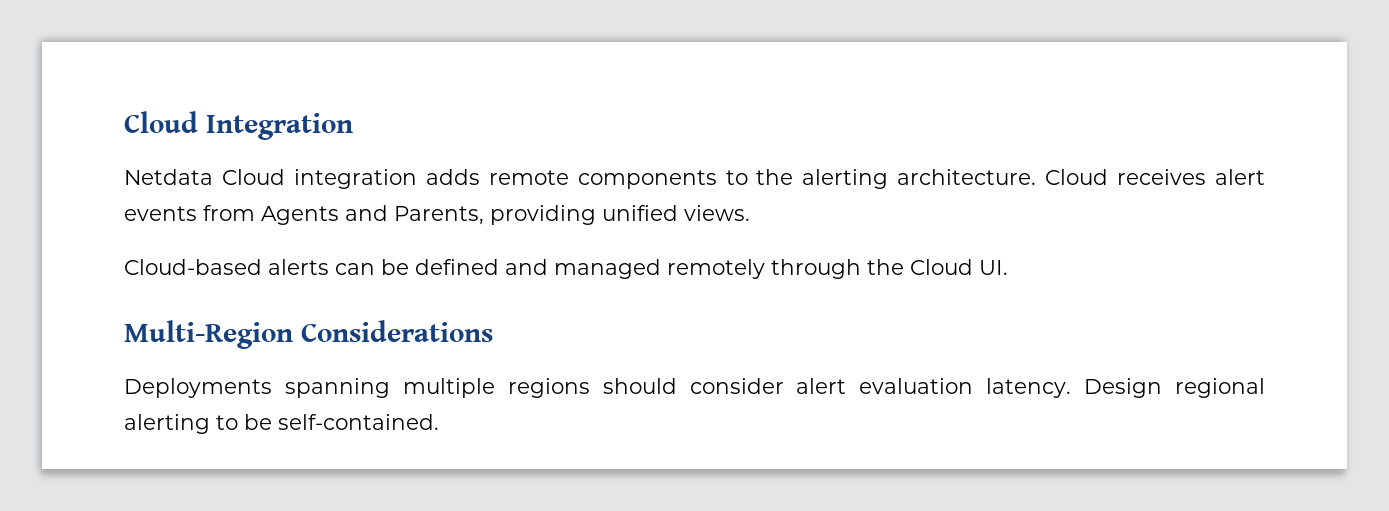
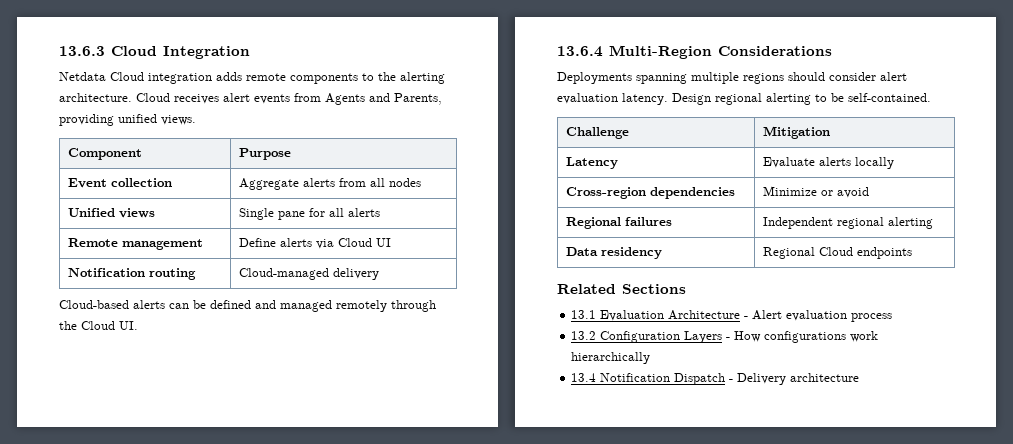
- Cloud Integration
+ 13.6.3 Cloud Integration
+ Component | Purpose
+ Event collection | Aggregate alerts from all nodes
+ Unified views | Single pane for all alerts
+ Remote management | Define alerts via Cloud UI
+ Notification routing | Cloud-managed delivery
- Multi-Region Considerations
+ 13.6.4 Multi-Region Considerations
+ Challenge | Mitigation
+ Latency | Evaluate alerts locally
+ Cross-region dependencies | Minimize or avoid
+ Regional failures | Independent regional alerting
+ Data residency | Regional Cloud endpoints
+ Related Sections
+ 13.1 Evaluation Architecture - Alert evaluation process
+ 13.2 Configuration Layers - How configurations work hierarchically
+ 13.4 Notification Dispatch - Delivery architecture

